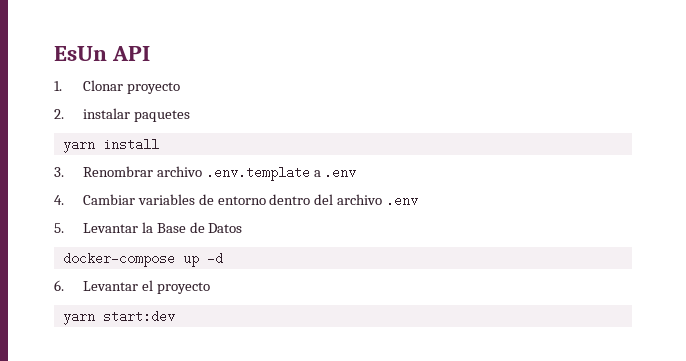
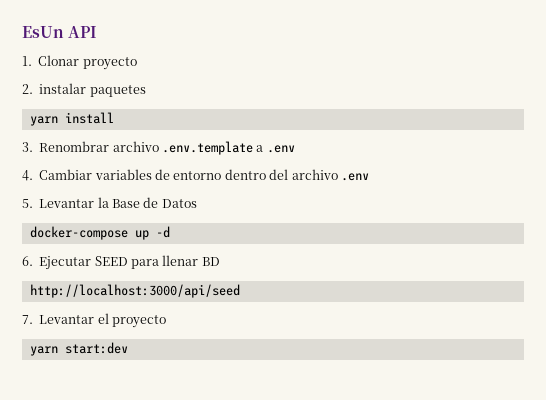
- 6. Levantar el proyecto
+ 6. Ejecutar SEED para llenar BD
+ http://localhost:3000/api/seed
+ 7. Levantar el proyecto

